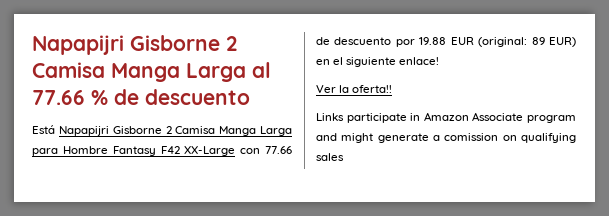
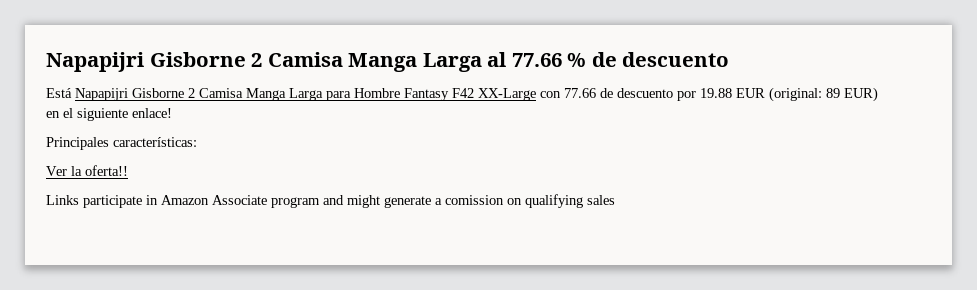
+ Principales características:

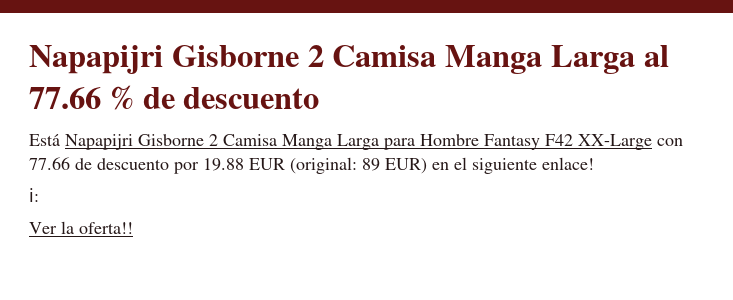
- Principales características:
+ ℹ:
- Links participate in Amazon Associate program and might generate a comission on qualifying sales

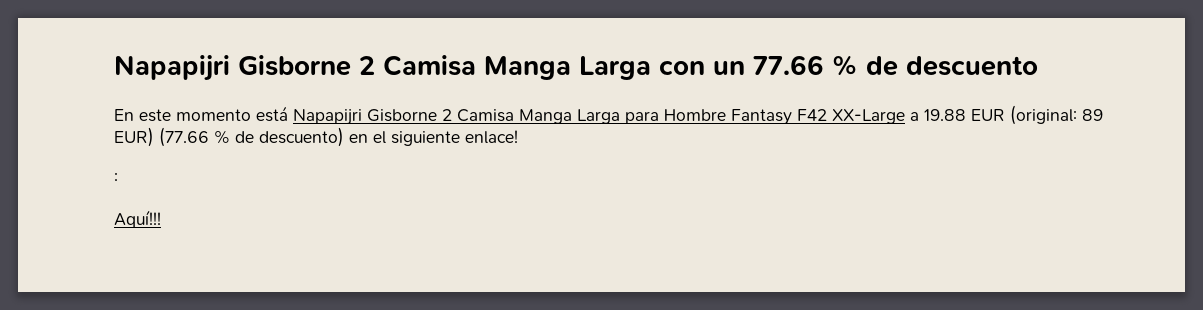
- Napapijri Gisborne 2 Camisa Manga Larga al 77.66 % de descuento
+ Napapijri Gisborne 2 Camisa Manga Larga con un 77.66 % de descuento
- Está Napapijri Gisborne 2 Camisa Manga Larga para Hombre Fantasy F42 XX-Large con 77.66 de descuento por 19.88 EUR (original: 89 EUR) en el siguiente enlace!
+ En este momento está Napapijri Gisborne 2 Camisa Manga Larga para Hombre Fantasy F42 XX-Large a 19.88 EUR (original: 89 EUR) (77.66 % de descuento) en el siguiente enlace!
- ℹ:
- Ver la oferta!!
+ :
+ Aquí!!!

